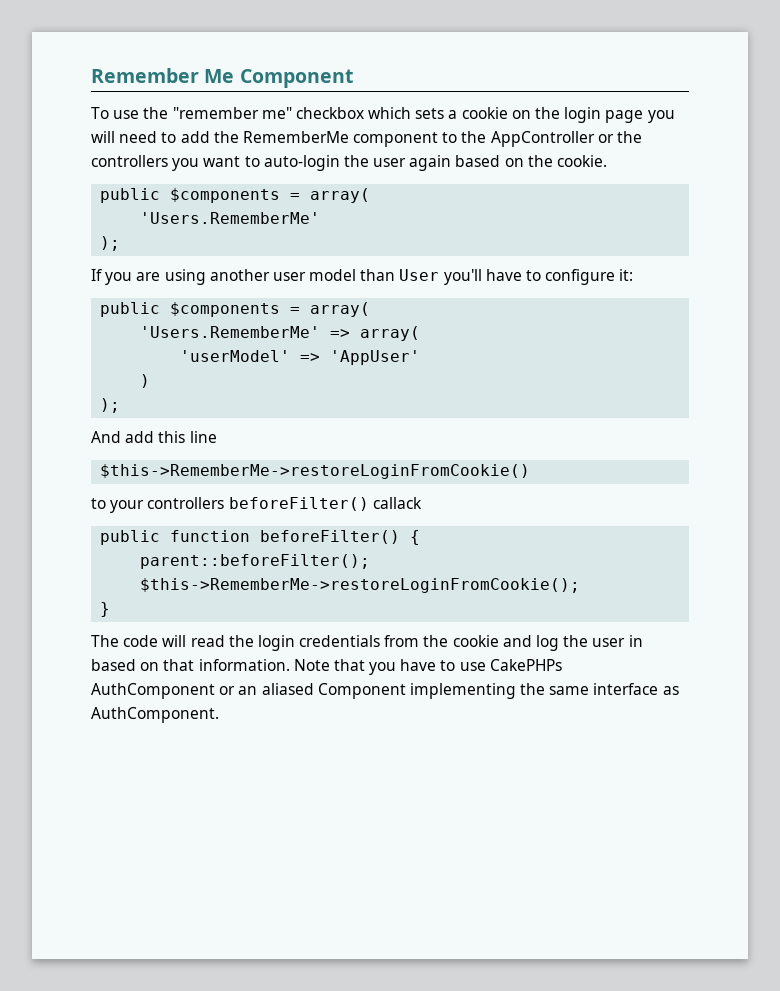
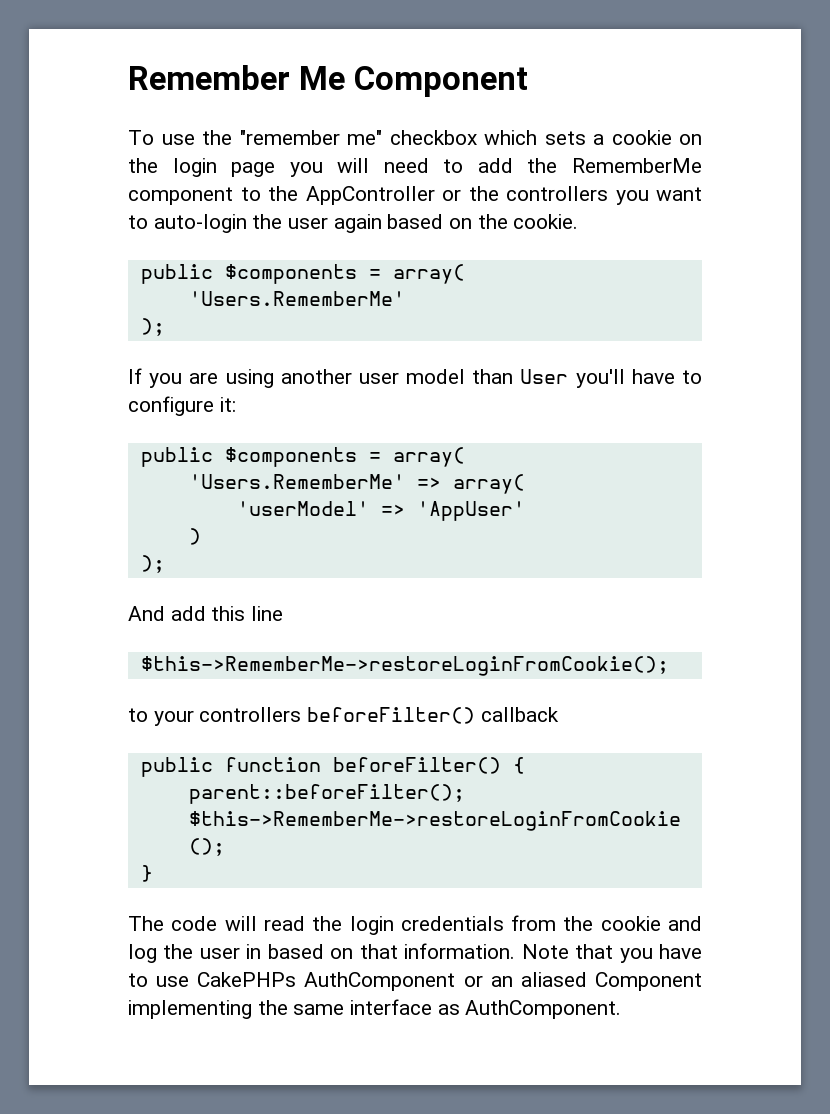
  And add this line
- $this->RememberMe->restoreLoginFromCookie()
+ $this->RememberMe->restoreLoginFromCookie();
- to your controllers beforeFilter() callack
+ to your controllers beforeFilter() callback

